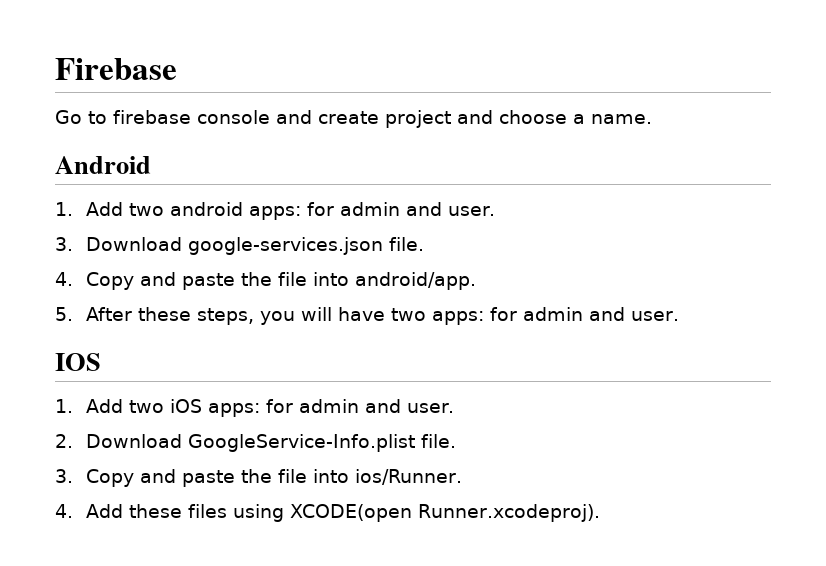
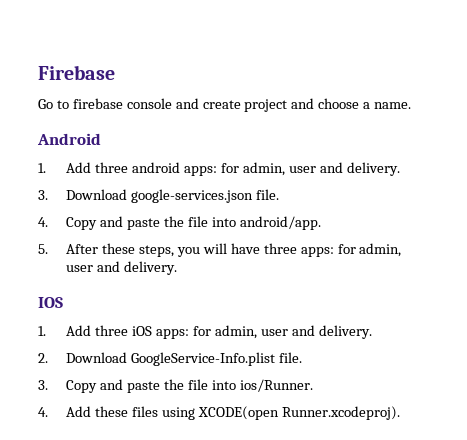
- 1. Add two android apps: for admin and user.
+ 1. Add three android apps: for admin, user and delivery.
- 5. After these steps, you will have two apps: for admin and user.
+ 5. After these steps, you will have three apps: for admin, user and delivery.
- 1. Add two iOS apps: for admin and user.
+ 1. Add three iOS apps: for admin, user and delivery.

